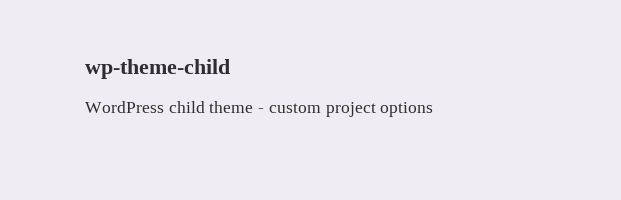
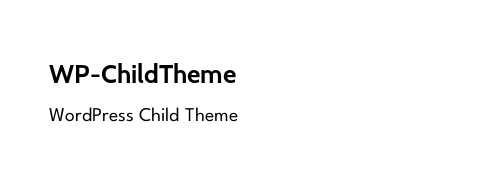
- wp-theme-child
+ WP-ChildTheme
- WordPress child theme - custom project options
+ WordPress Child Theme

